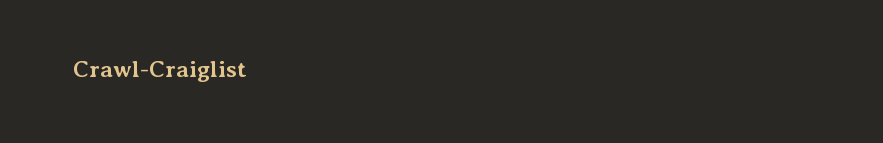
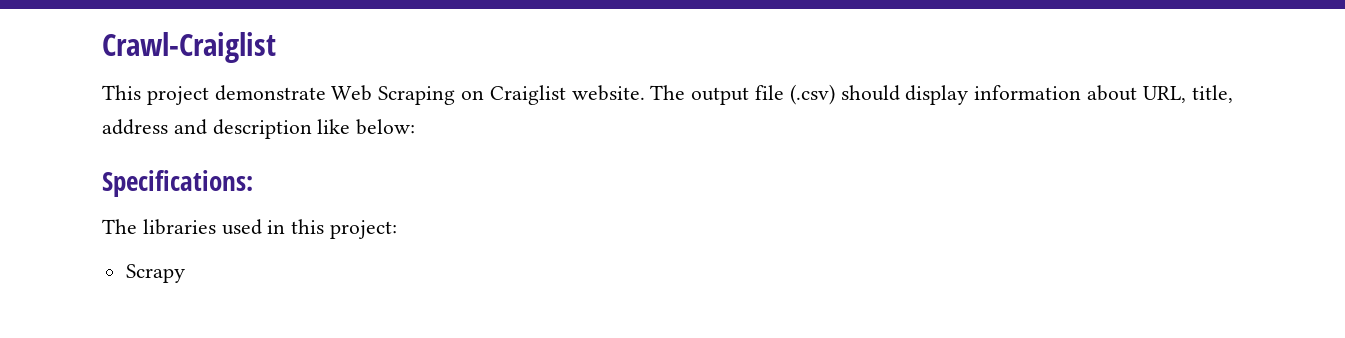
+ This project demonstrate Web Scraping on Craiglist website. The output file (.csv) should display information about URL, title, address and description like below:
+ Specifications:
+ The libraries used in this project:
+ Scrapy

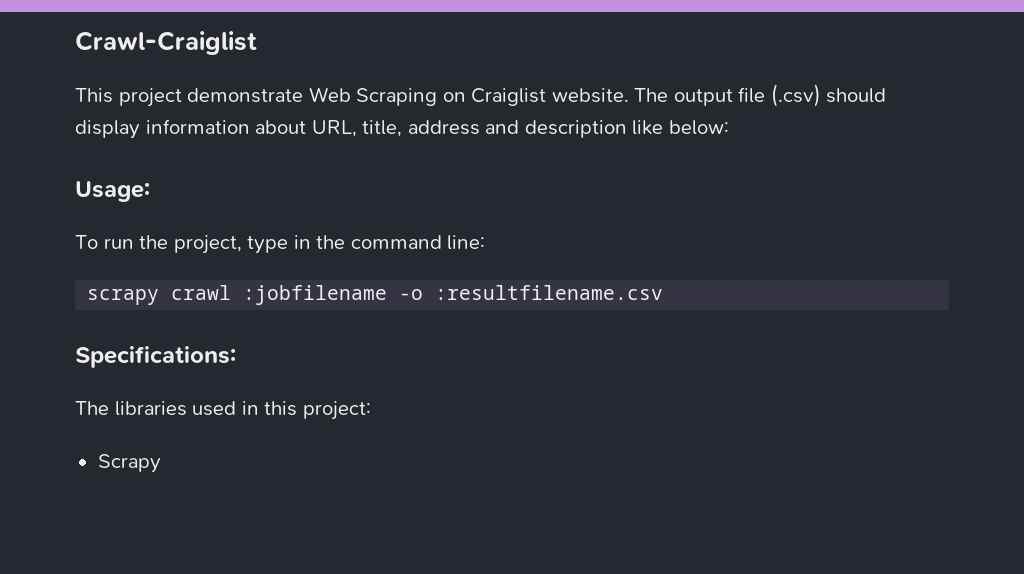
+ Usage:
+ To run the project, type in the command line:
+ scrapy crawl :jobfilename -o :resultfilename.csv

